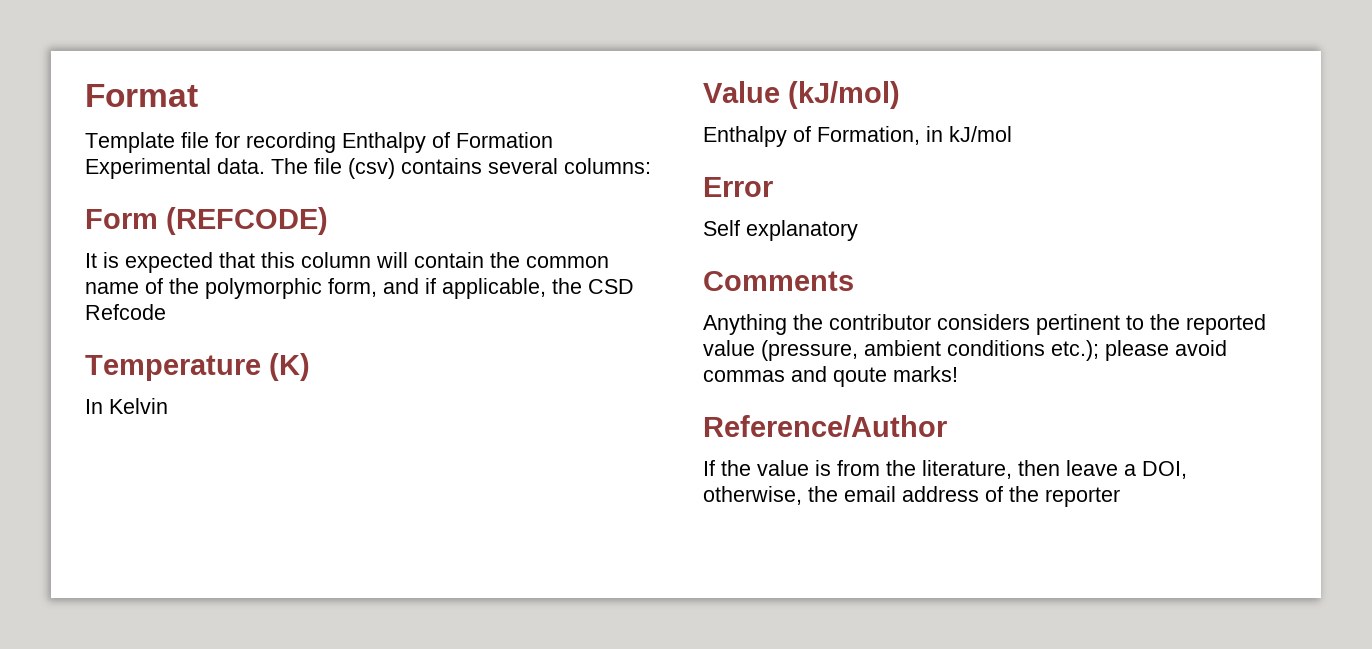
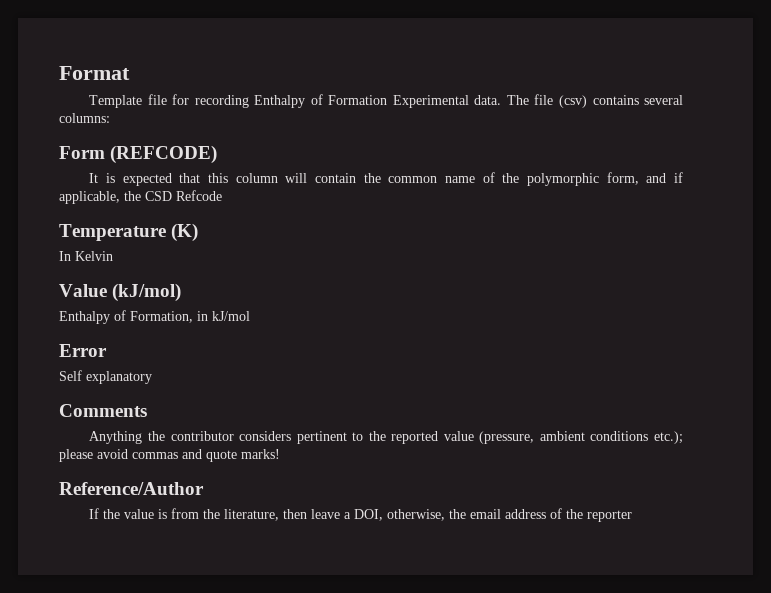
- Anything the contributor considers pertinent to the reported value (pressure, ambient conditions etc.); please avoid commas and qoute marks!
+ Anything the contributor considers pertinent to the reported value (pressure, ambient conditions etc.); please avoid commas and quote marks!

